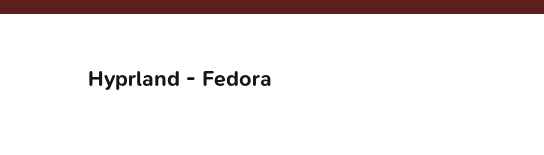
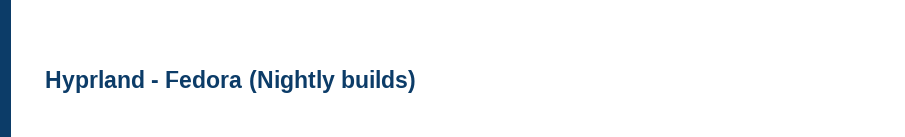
- Hyprland - Fedora
+ Hyprland - Fedora (Nightly builds)

